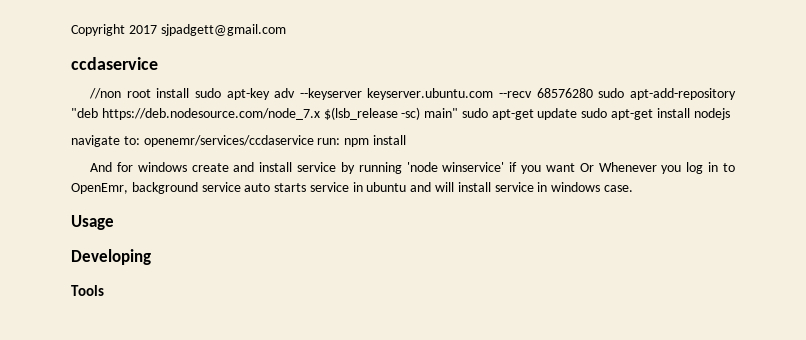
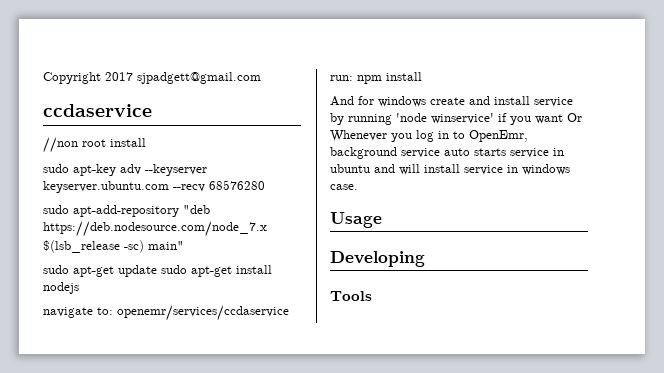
- //non root install sudo apt-key adv --keyserver keyserver.ubuntu.com --recv 68576280 sudo apt-add-repository "deb https://deb.nodesource.com/node_7.x $(lsb_release -sc) main" sudo apt-get update sudo apt-get install nodejs
+ //non root install
+ sudo apt-key adv --keyserver keyserver.ubuntu.com --recv 68576280
+ sudo apt-add-repository "deb https://deb.nodesource.com/node_7.x $(lsb_release -sc) main"
+ sudo apt-get update sudo apt-get install nodejs

